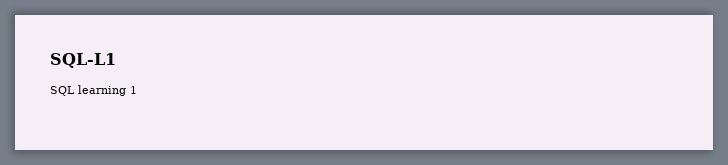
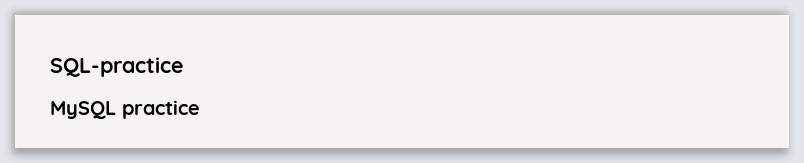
- SQL-L1
- SQL learning 1
+ SQL-practice
+ MySQL practice

